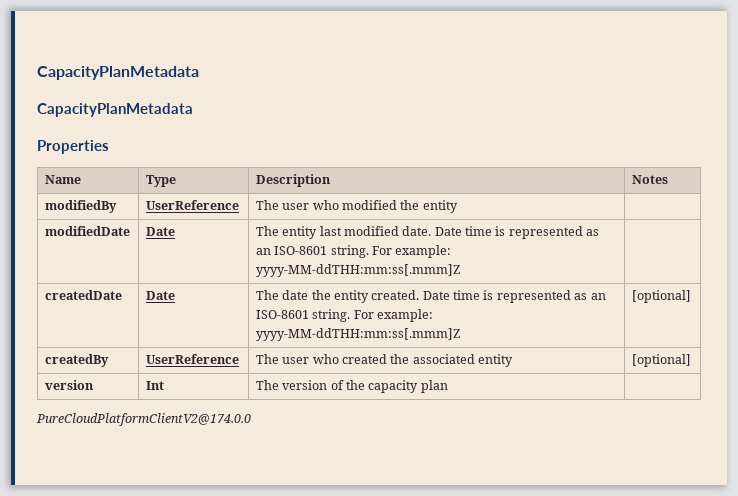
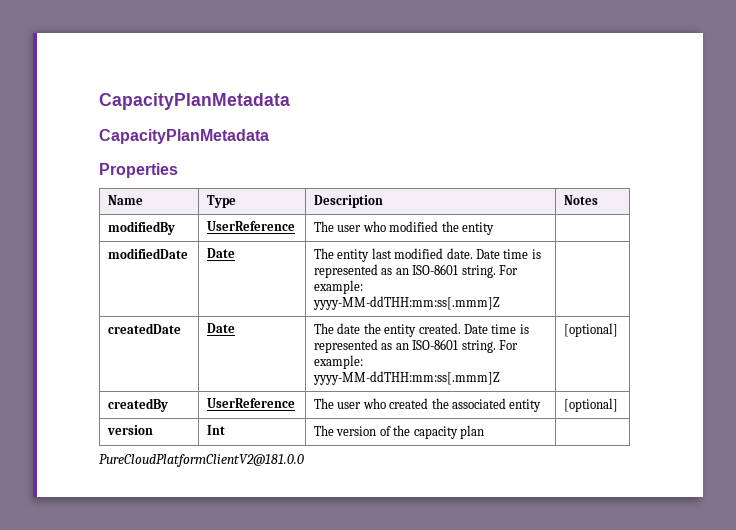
- PureCloudPlatformClientV2@174.0.0
+ PureCloudPlatformClientV2@181.0.0

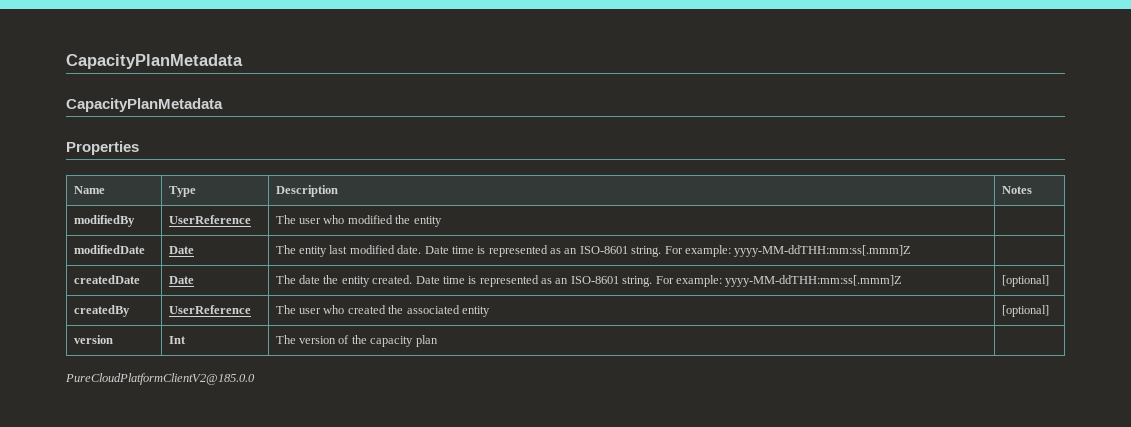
- PureCloudPlatformClientV2@181.0.0
+ PureCloudPlatformClientV2@185.0.0

